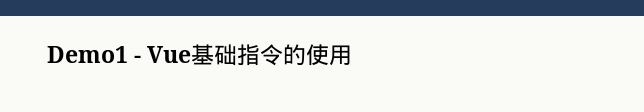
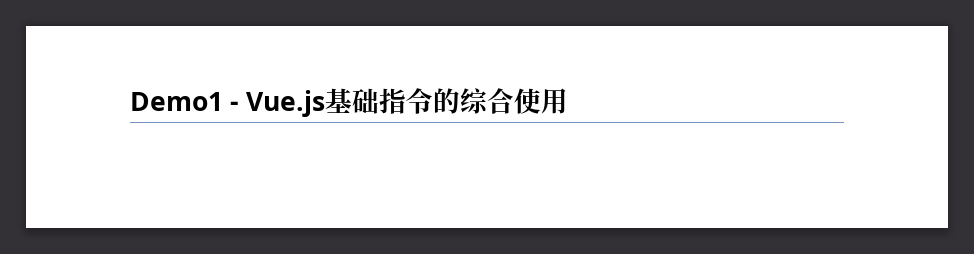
- Demo1 - Vue基础指令的使用
+ Demo1 - Vue.js基础指令的综合使用

